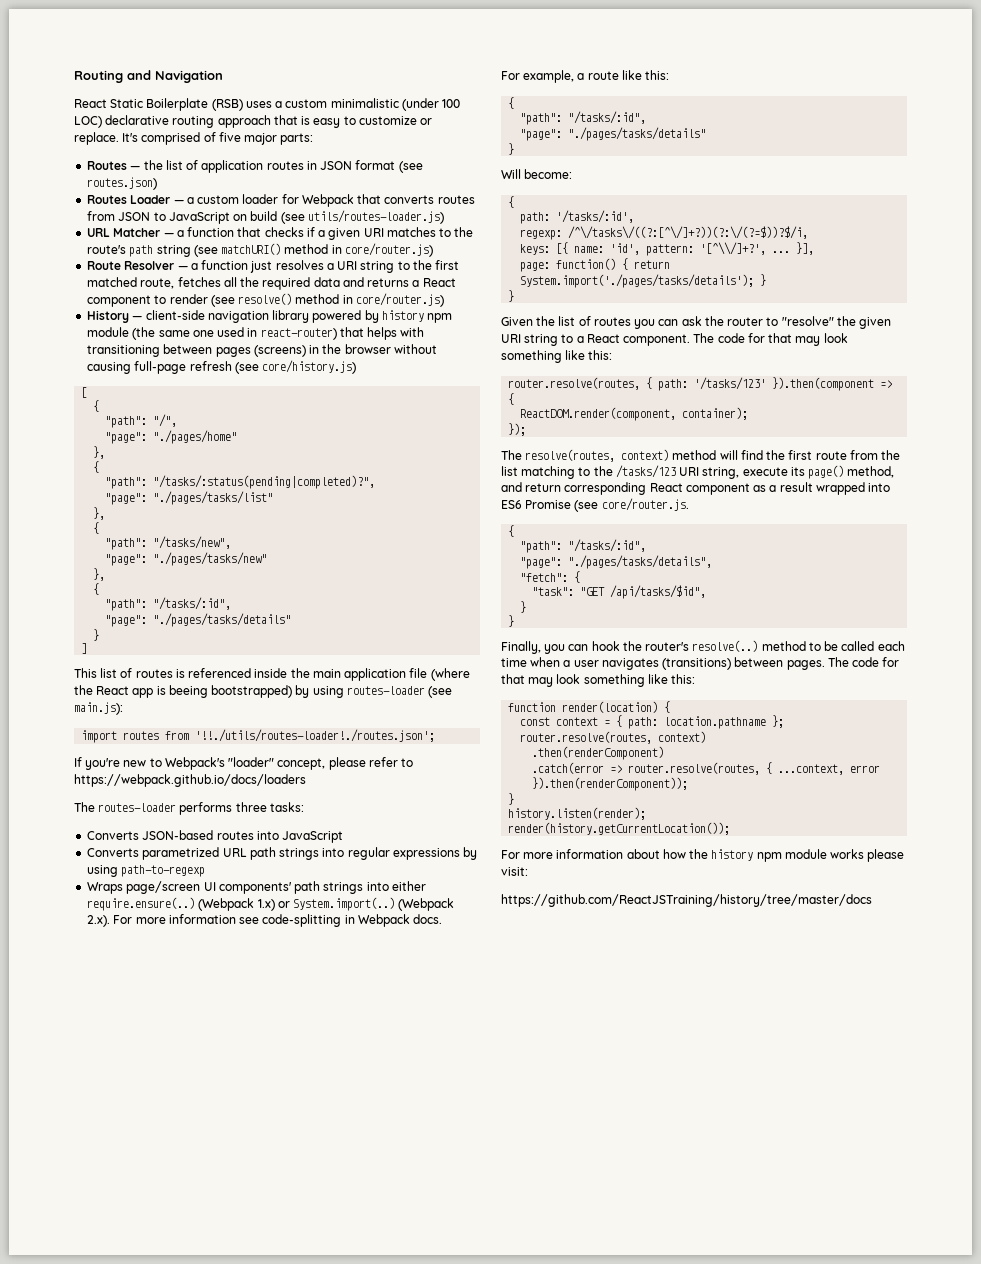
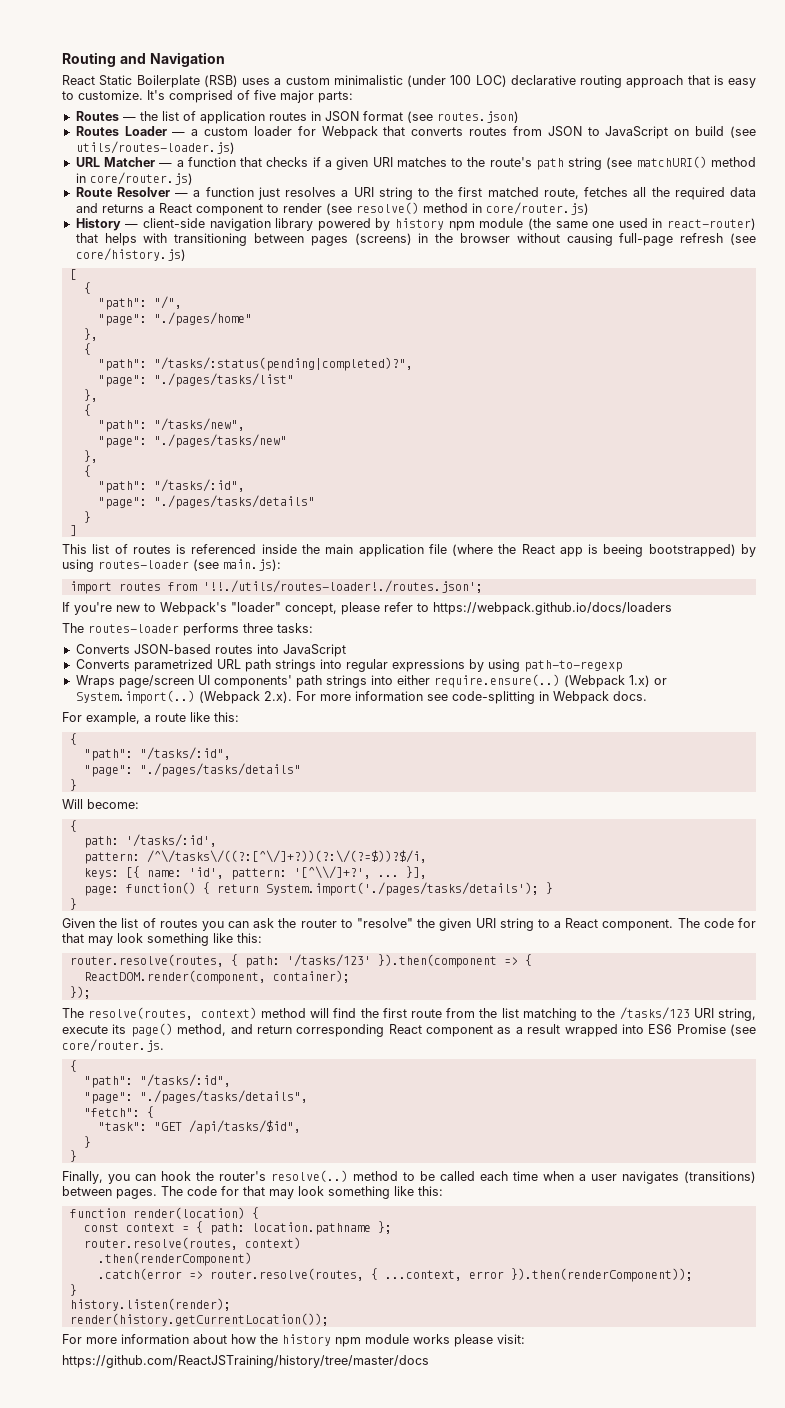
- React Static Boilerplate (RSB) uses a custom minimalistic (under 100 LOC) declarative routing approach that is easy to customize or replace.
+ React Static Boilerplate (RSB) uses a custom minimalistic (under 100 LOC) declarative routing approach that is easy to customize.
- regexp: /^\/tasks\/((?:[^\/]+?))(?:\/(?=$))?$/i,
+ pattern: /^\/tasks\/((?:[^\/]+?))(?:\/(?=$))?$/i,

